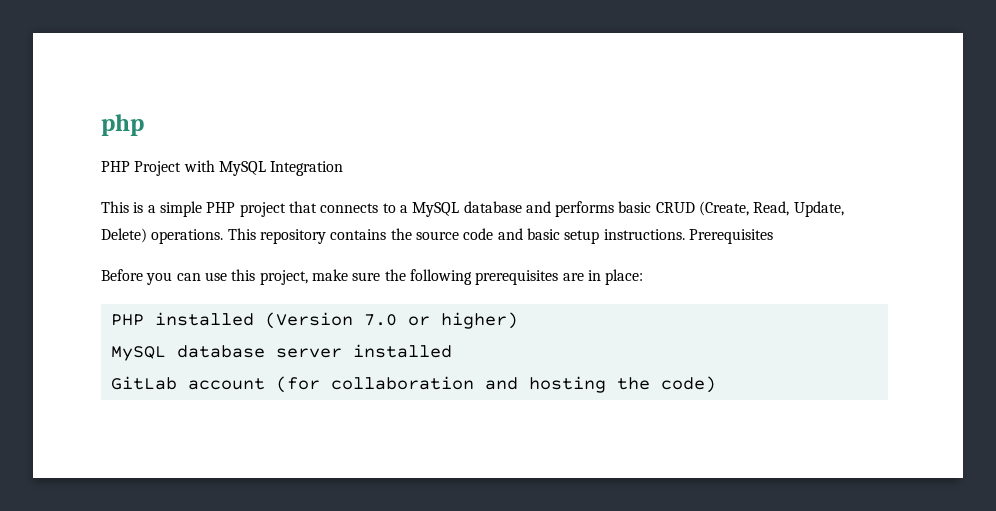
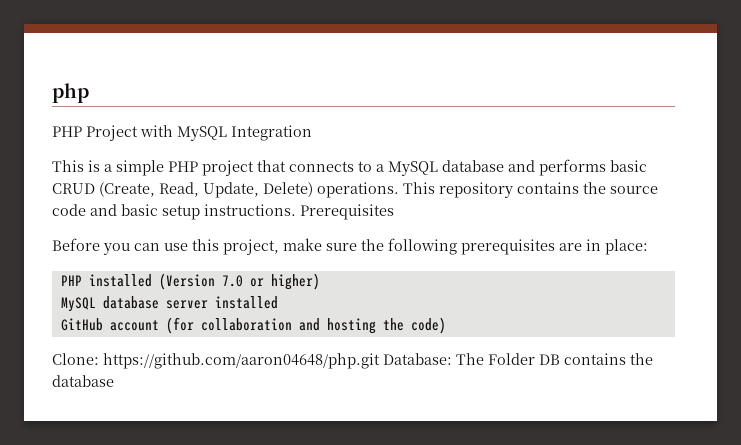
- GitLab account (for collaboration and hosting the code)
+ GitHub account (for collaboration and hosting the code)
+ Clone: https://github.com/aaron04648/php.git Database: The Folder DB contains the database

